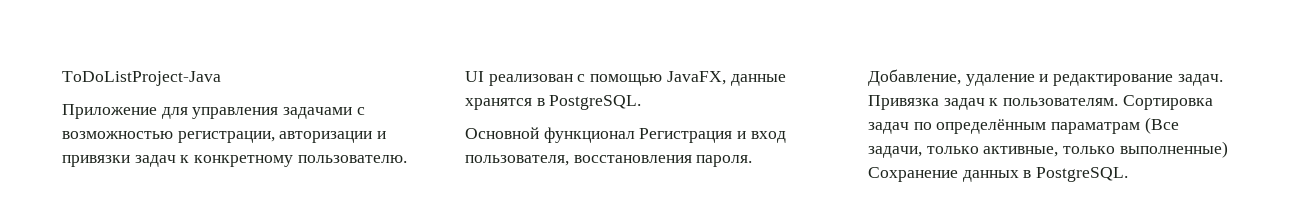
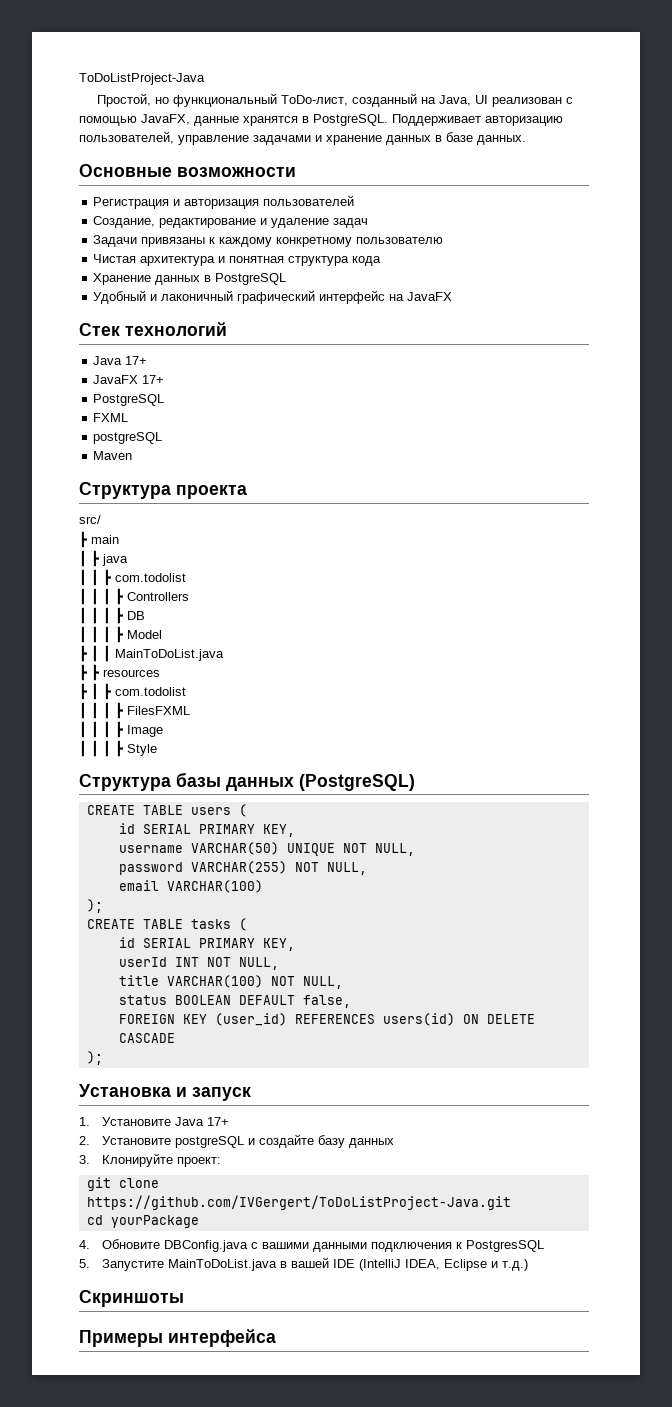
- Приложение для управления задачами с возможностью регистрации, авторизации и привязки задач к конкретному пользователю. UI реализован с помощью JavaFX, данные хранятся в PostgreSQL.
- Основной функционал Регистрация и вход пользователя, восстановления пароля. Добавление, удаление и редактирование задач. Привязка задач к пользователям. Сортировка задач по определённым параматрам (Все задачи, только активные, только выполненные) Сохранение данных в PostgreSQL.
+ Простой, но функциональный ToDo-лист, созданный на Java, UI реализован с помощью JavaFX, данные хранятся в PostgreSQL. Поддерживает авторизацию пользователей, управление задачами и хранение данных в базе данных.
+ Основные возможности
+ Регистрация и авторизация пользователей
+ Создание, редактирование и удаление задач
+ Задачи привязаны к каждому конкретному пользователю
+ Чистая архитектура и понятная структура кода
+ Хранение данных в PostgreSQL
+ Удобный и лаконичный графический интерфейс на JavaFX
+ Стек технологий
+ Java 17+
+ JavaFX 17+
+ PostgreSQL
+ FXML
+ postgreSQL
+ Maven
+ Структура проекта
+ src/
+ ┣ main
+ ┃ ┣ java
+ ┃ ┃ ┣ com.todolist
+ ┃ ┃ ┃ ┣ Controllers
+ ┃ ┃ ┃ ┣ DB
+ ┃ ┃ ┃ ┣ Model
+ ┣ ┃ ┃ MainToDoList.java
+ ┣ ┣ resources
+ ┣ ┃ ┣ com.todolist
+ ┃ ┃ ┃ ┣ FilesFXML
+ ┃ ┃ ┃ ┣ Image
+ ┃ ┃ ┃ ┣ Style
+ Структура базы данных (PostgreSQL)
+ CREATE TABLE users (
+ id SERIAL PRIMARY KEY,
+ username VARCHAR(50) UNIQUE NOT NULL,
+ password VARCHAR(255) NOT NULL,
+ email VARCHAR(100)
+ );
+ CREATE TABLE tasks (
+ id SERIAL PRIMARY KEY,
+ userId INT NOT NULL,
+ title VARCHAR(100) NOT NULL,
+ status BOOLEAN DEFAULT false,
+ FOREIGN KEY (user_id) REFERENCES users(id) ON DELETE CASCADE
+ );
+ Установка и запуск
+ 1. Установите Java 17+
+ 2. Установите postgreSQL и создайте базу данных
+ 3. Клонируйте проект:
+ git clone https://github.com/IVGergert/ToDoListProject-Java.git
+ cd yourPackage
+ 4. Обновите DBConfig.java с вашими данными подключения к PostgresSQL
+ 5. Запустите MainToDoList.java в вашей IDE (IntelliJ IDEA, Eclipse и т.д.)
+ Скриншоты
+ Примеры интерфейса

